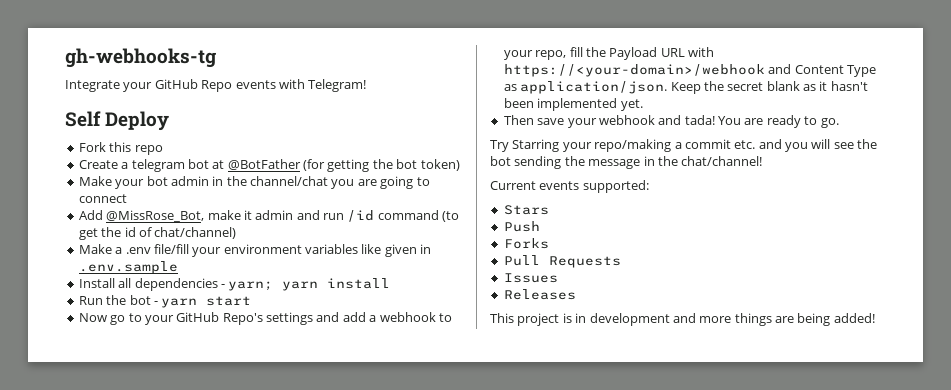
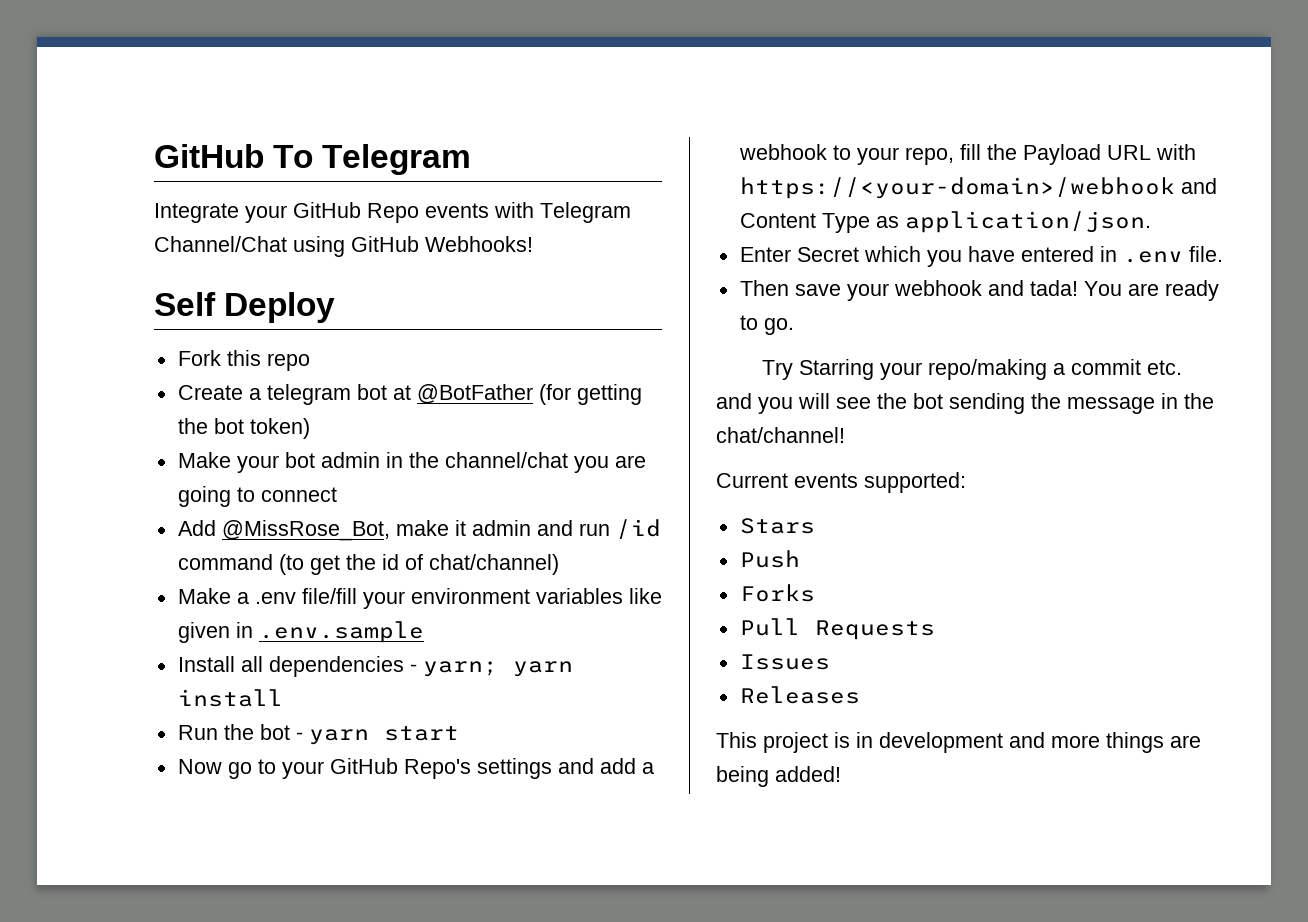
- gh-webhooks-tg
+ GitHub To Telegram
- Integrate your GitHub Repo events with Telegram!
+ Integrate your GitHub Repo events with Telegram Channel/Chat using GitHub Webhooks!
- Now go to your GitHub Repo's settings and add a webhook to your repo, fill the Payload URL with https://<your-domain>/webhook and Content Type as application/json. Keep the secret blank as it hasn't been implemented yet.
+ Now go to your GitHub Repo's settings and add a webhook to your repo, fill the Payload URL with https://<your-domain>/webhook and Content Type as application/json.
+ Enter Secret which you have entered in .env file.

